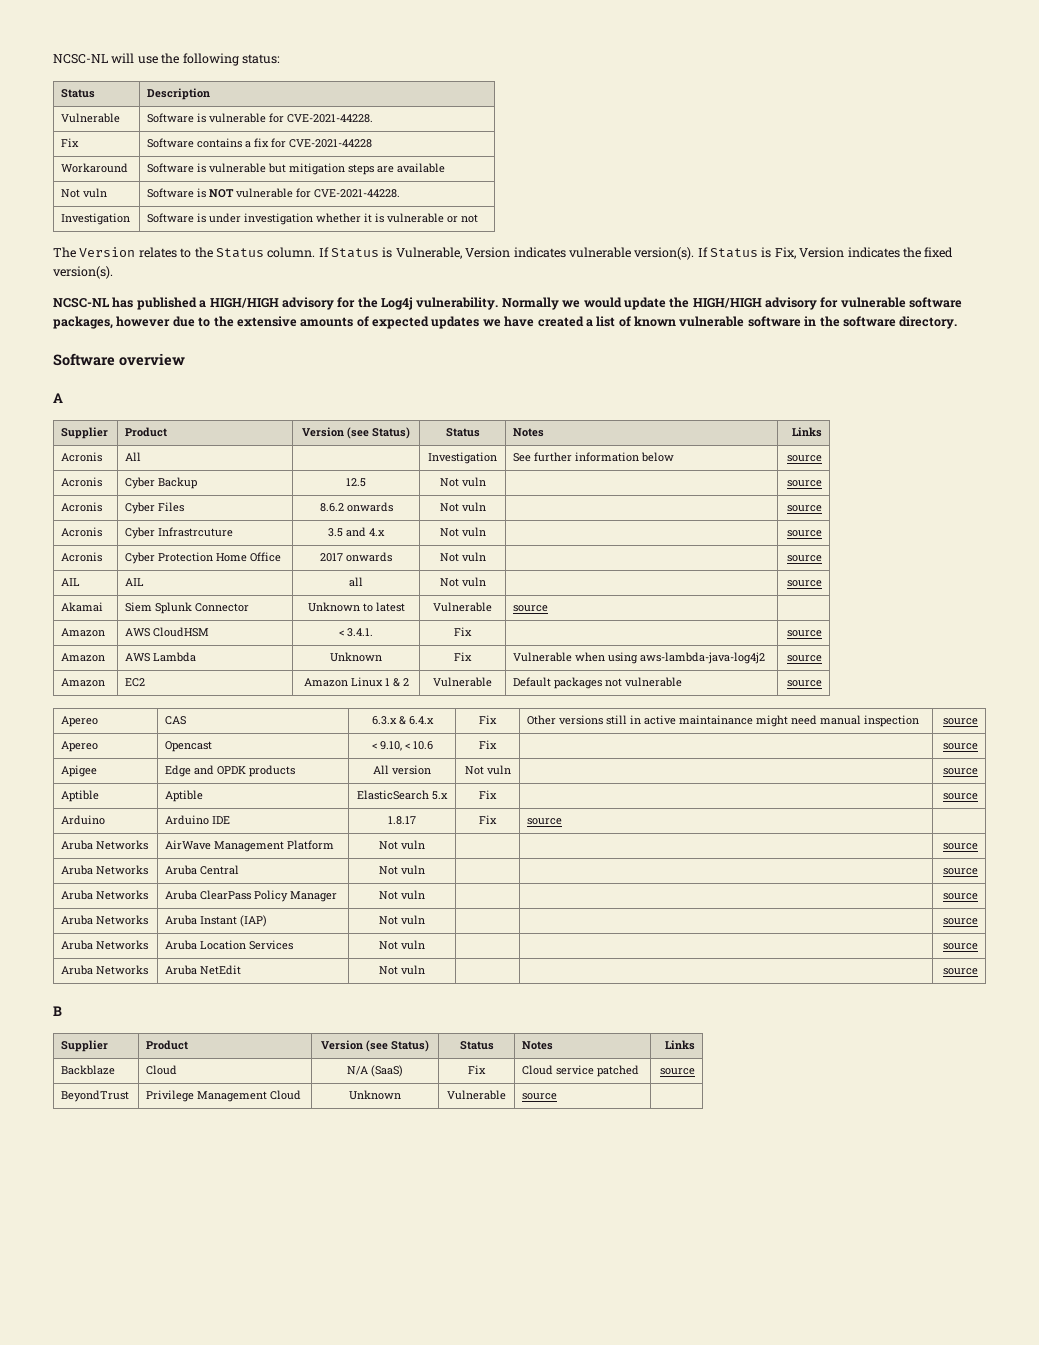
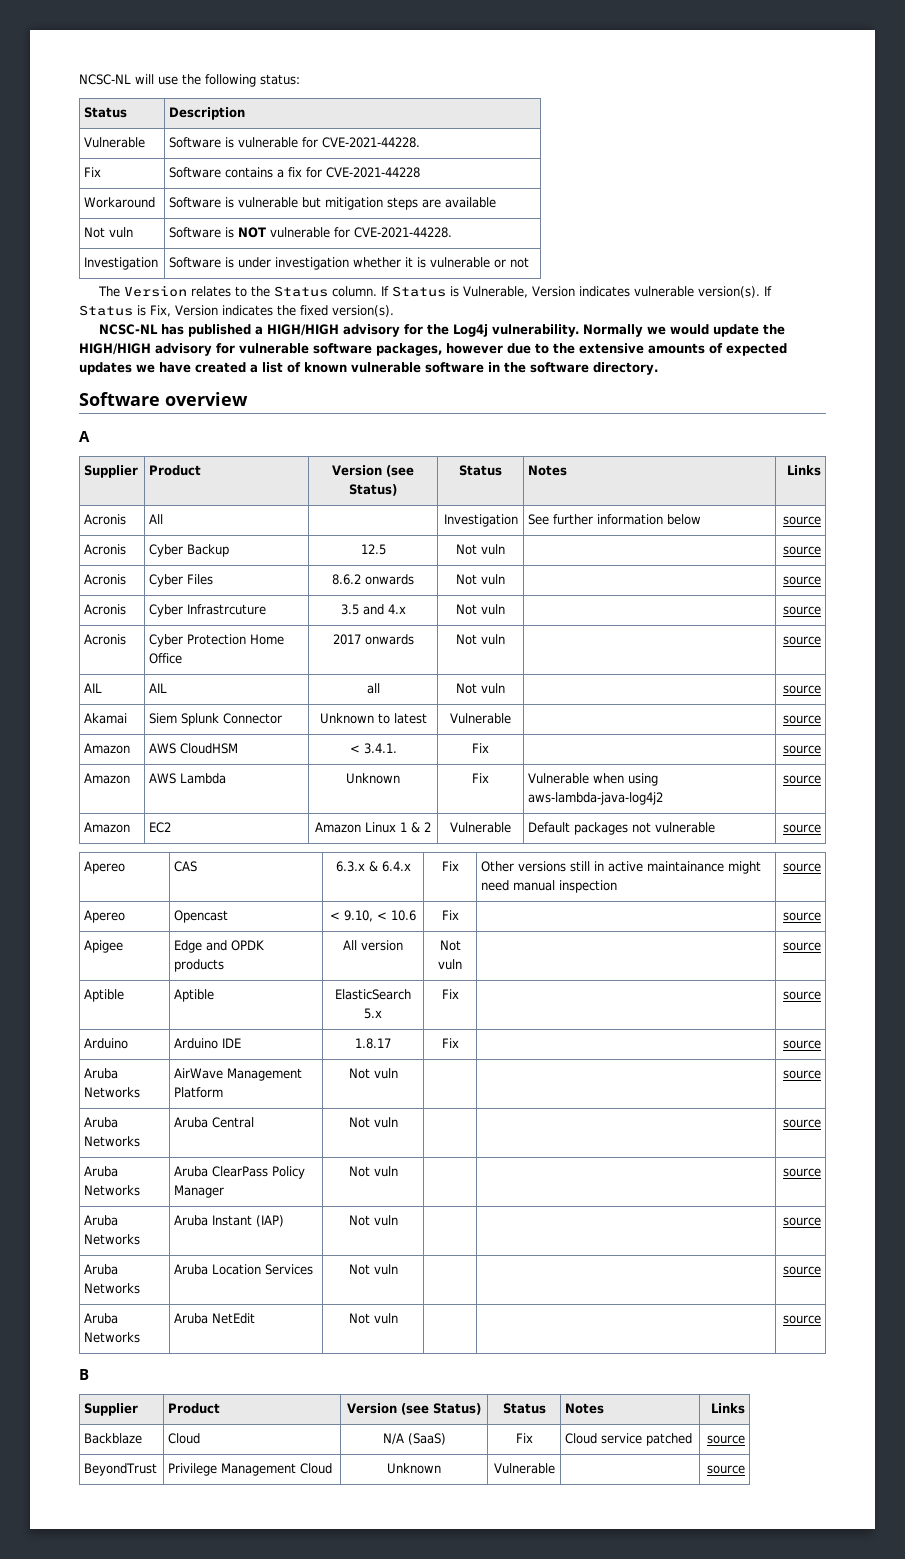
- Akamai | Siem Splunk Connector | Unknown to latest | Vulnerable | source |
+ Akamai | Siem Splunk Connector | Unknown to latest | Vulnerable | | source
- Arduino | Arduino IDE | 1.8.17 | Fix | source |
+ Arduino | Arduino IDE | 1.8.17 | Fix | | source
- BeyondTrust | Privilege Management Cloud | Unknown | Vulnerable | source |
+ BeyondTrust | Privilege Management Cloud | Unknown | Vulnerable | | source

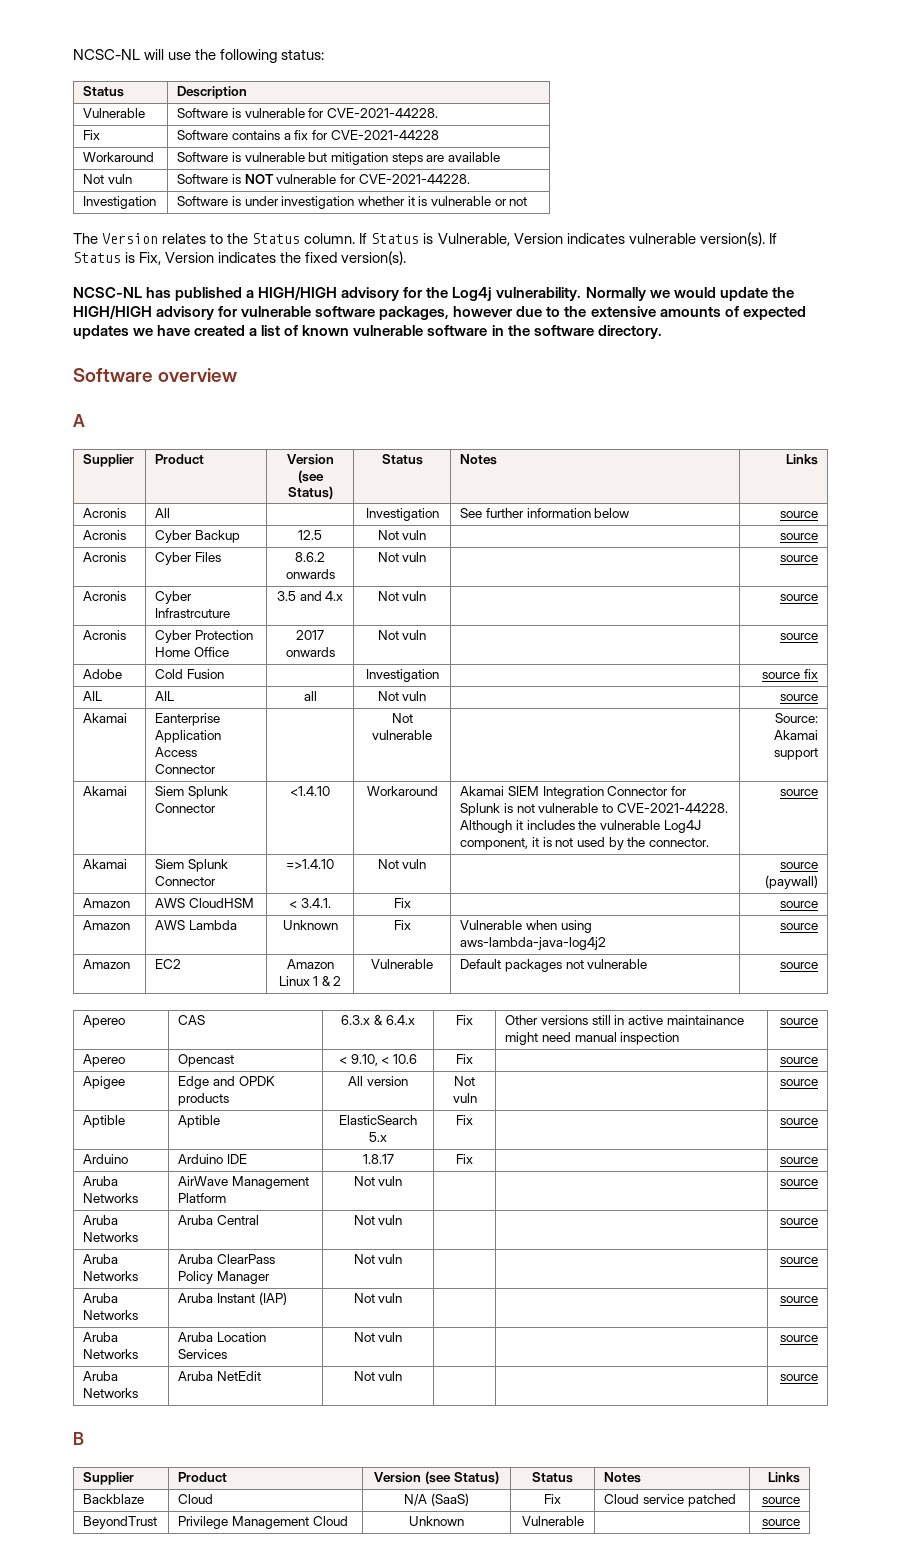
+ Adobe | Cold Fusion | | Investigation | | source fix
- Akamai | Siem Splunk Connector | Unknown to latest | Vulnerable | | source
+ Akamai | Eanterprise Application Access Connector | | Not vulnerable | | Source: Akamai support
+ Akamai | Siem Splunk Connector | <1.4.10 | Workaround | Akamai SIEM Integration Connector for Splunk is not vulnerable to CVE-2021-44228. Although it includes the vulnerable Log4J component, it is not used by the connector. | source
+ Akamai | Siem Splunk Connector | =>1.4.10 | Not vuln | | source (paywall)

